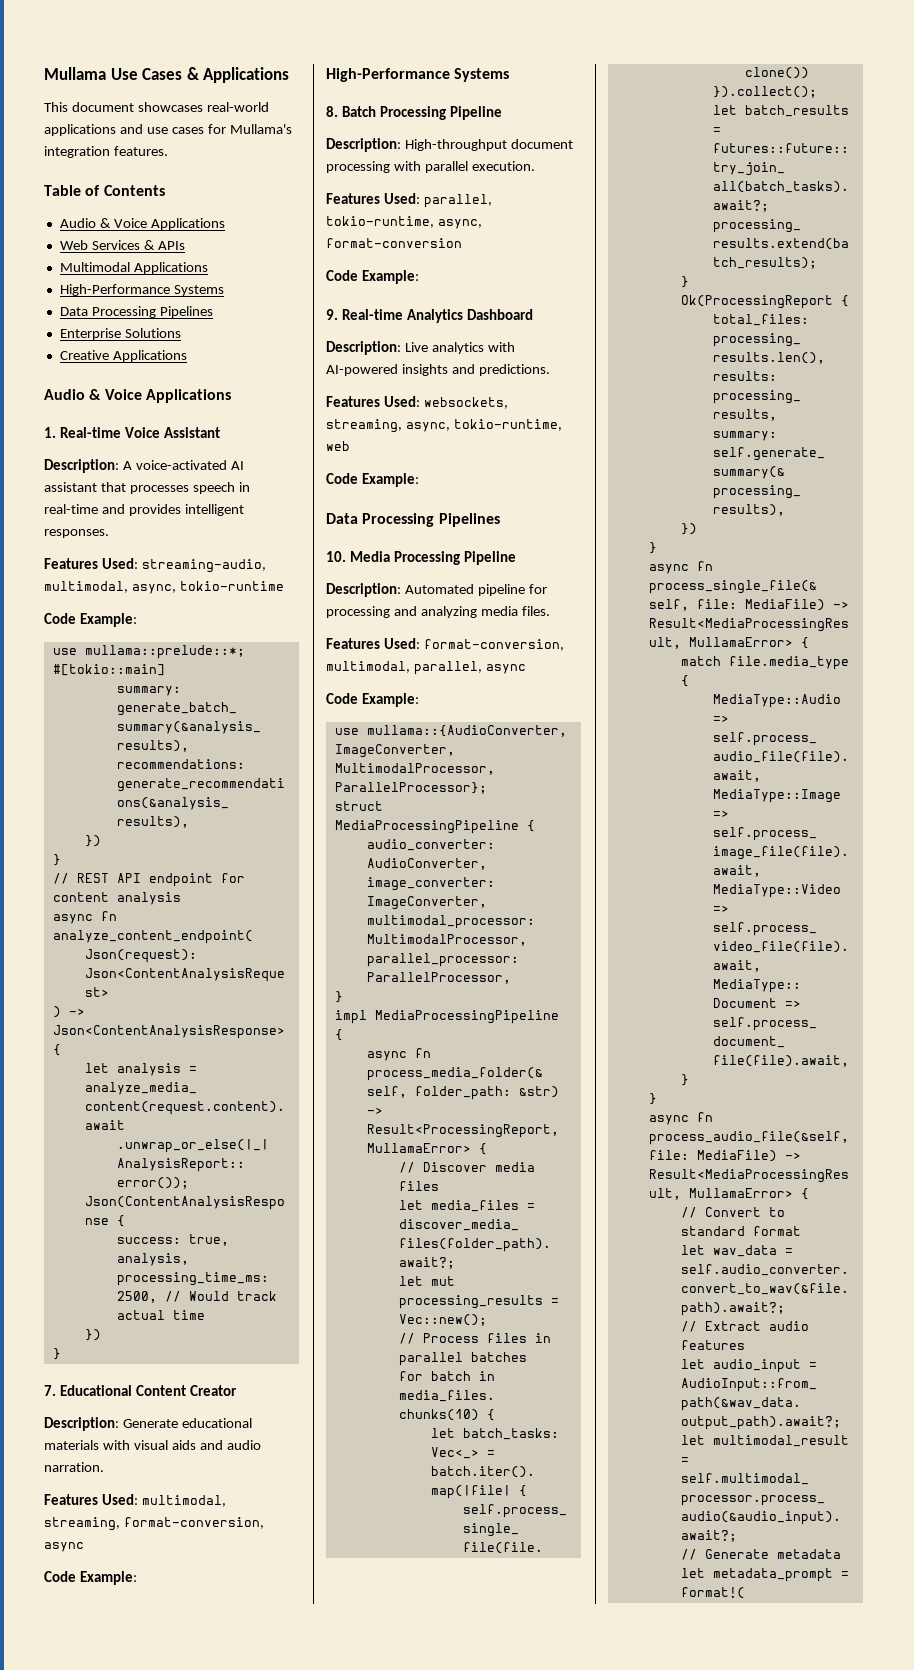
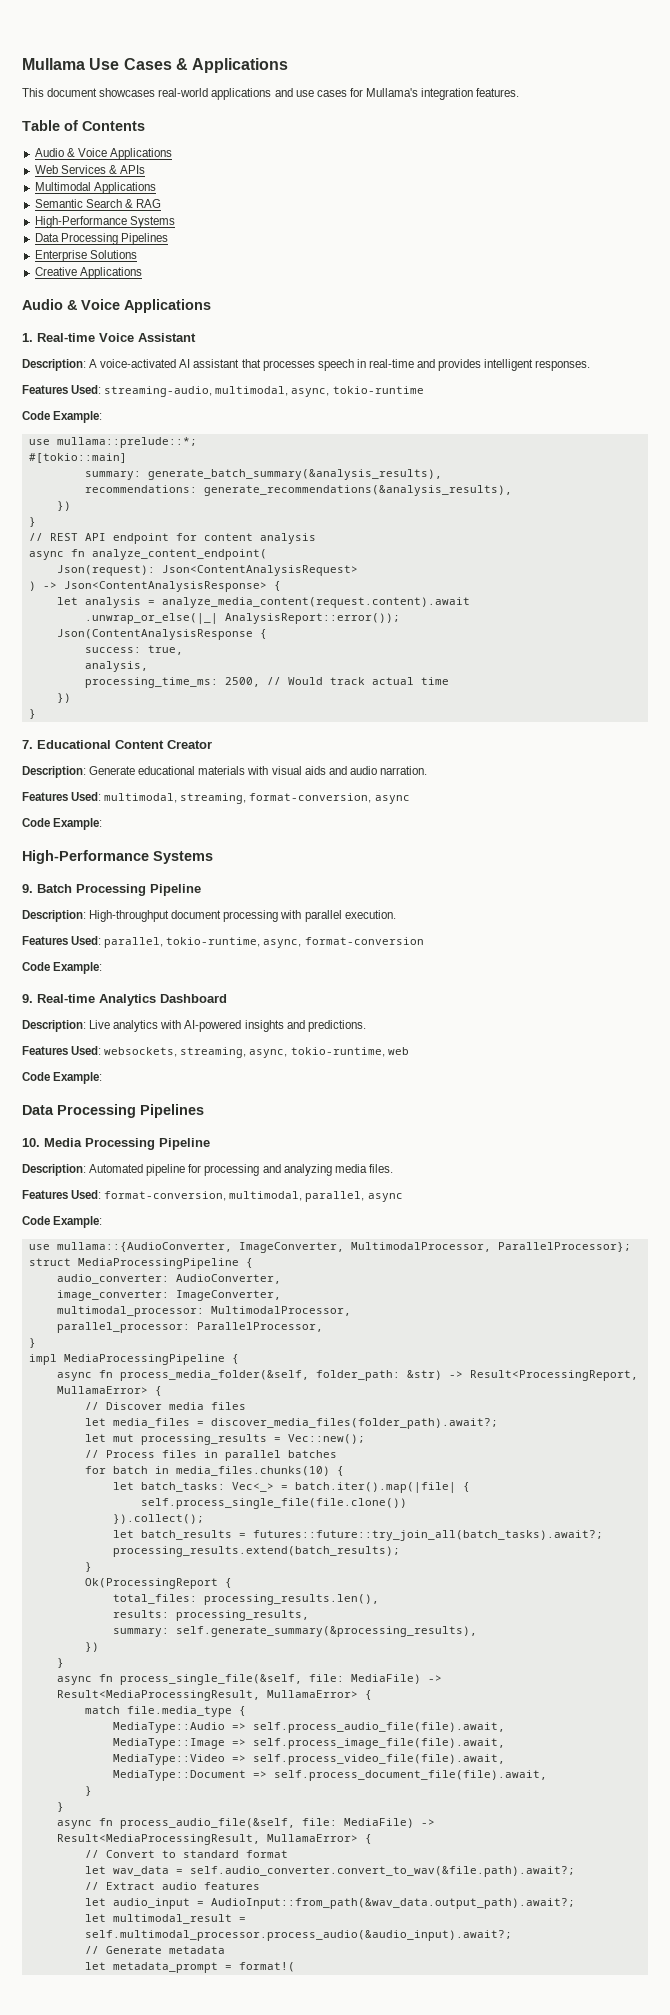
+ Semantic Search & RAG
- 8. Batch Processing Pipeline
+ 9. Batch Processing Pipeline

